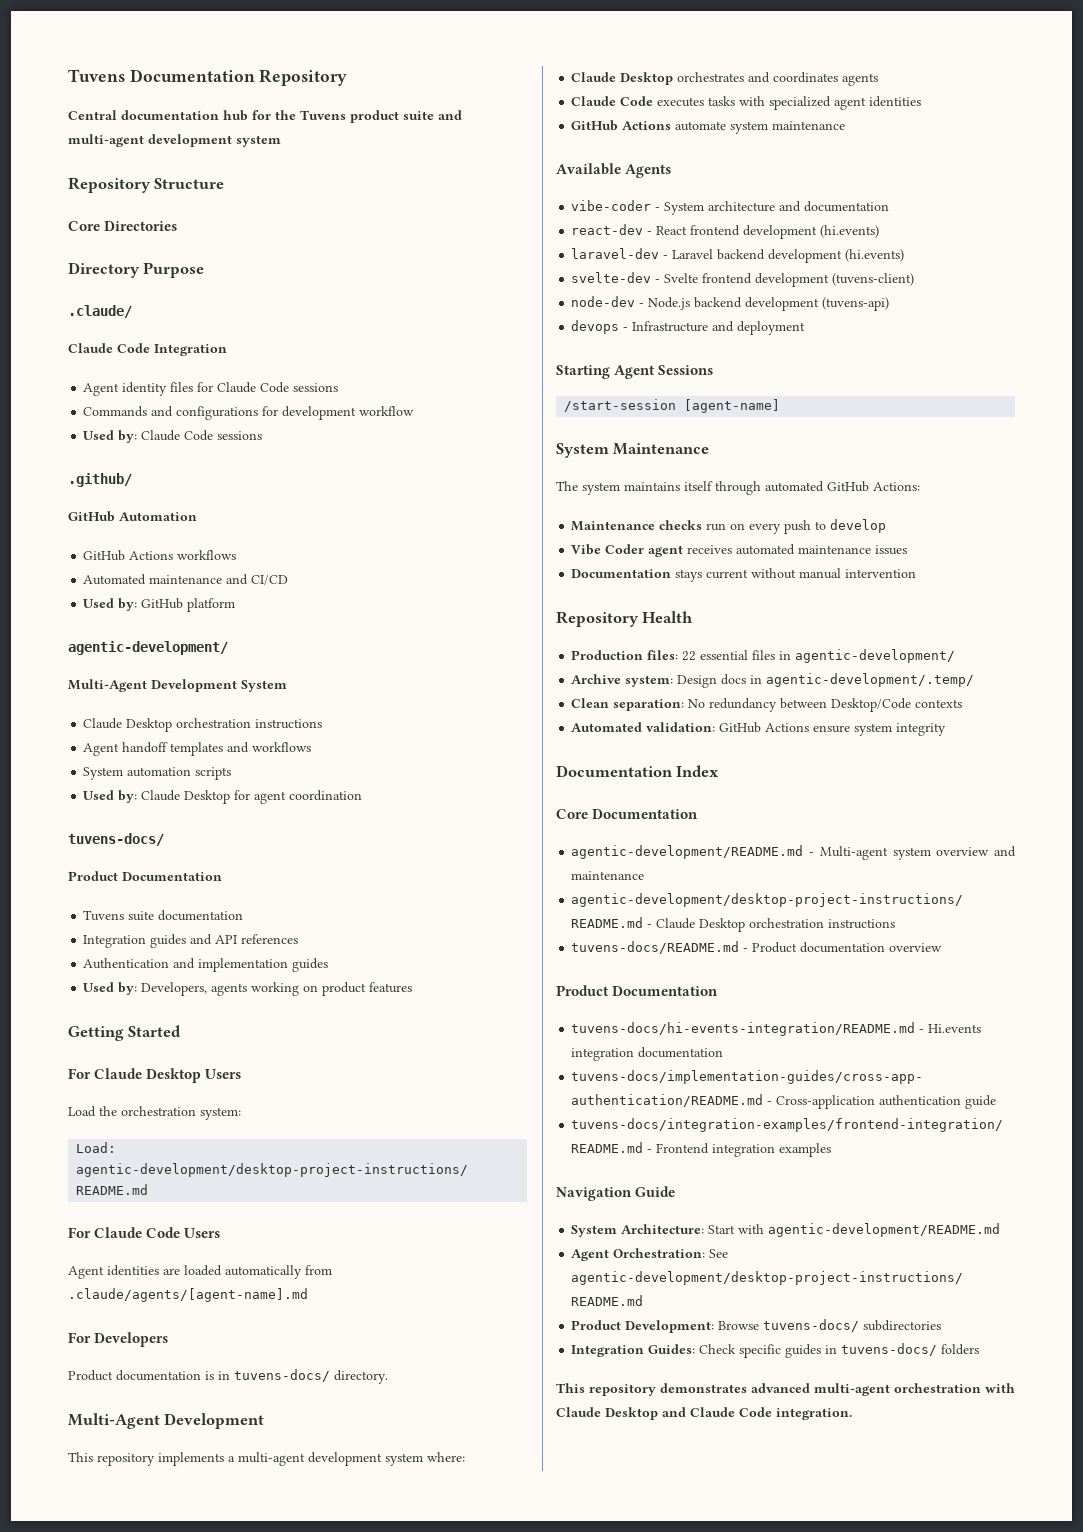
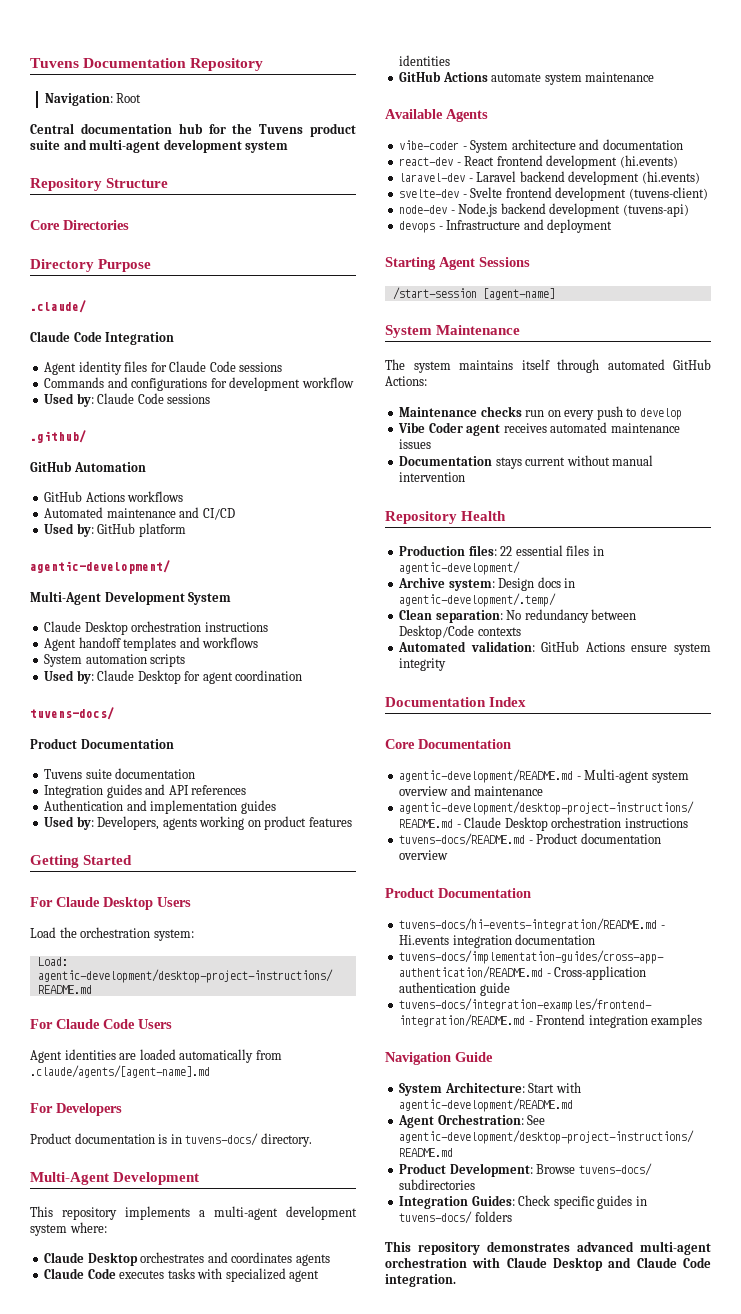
+ Navigation: Root

